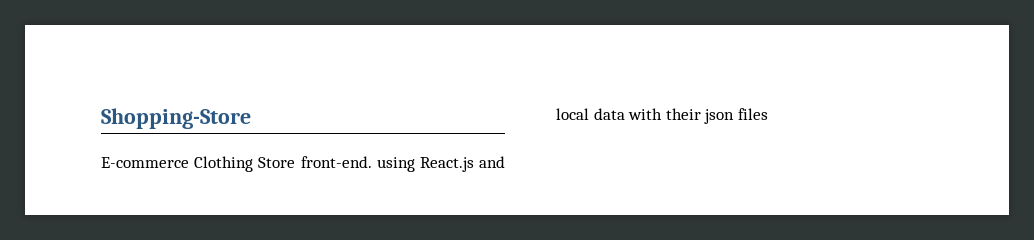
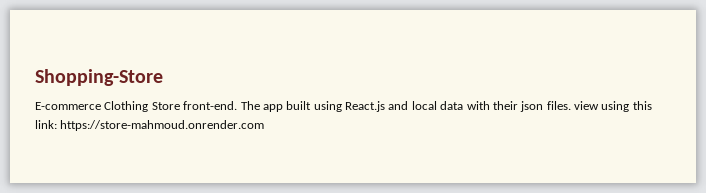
- E-commerce Clothing Store front-end. using React.js and local data with their json files
+ E-commerce Clothing Store front-end. The app built using React.js and local data with their json files. view using this link: https://store-mahmoud.onrender.com

